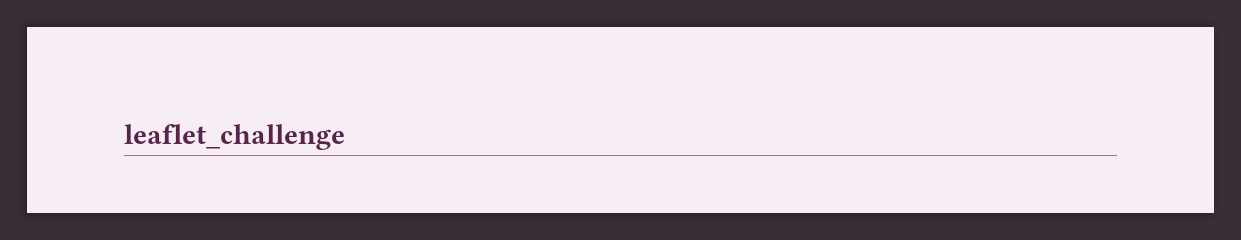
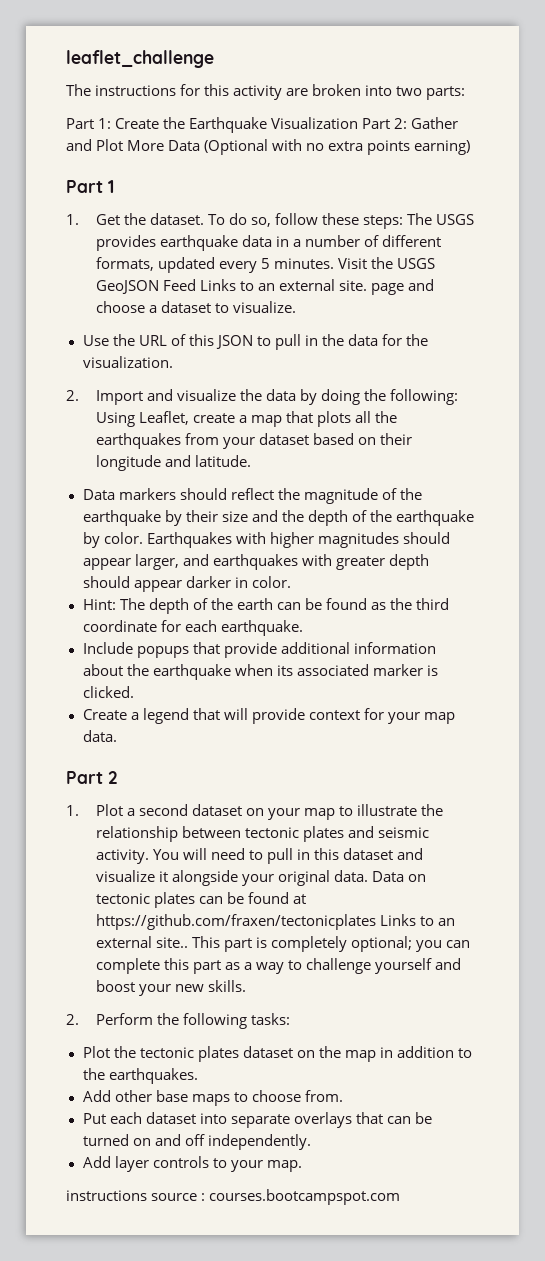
+ The instructions for this activity are broken into two parts:
+ Part 1: Create the Earthquake Visualization Part 2: Gather and Plot More Data (Optional with no extra points earning)
+ Part 1
+ 1. Get the dataset. To do so, follow these steps: The USGS provides earthquake data in a number of different formats, updated every 5 minutes. Visit the USGS GeoJSON Feed Links to an external site. page and choose a dataset to visualize.
+ Use the URL of this JSON to pull in the data for the visualization.
+ 2. Import and visualize the data by doing the following: Using Leaflet, create a map that plots all the earthquakes from your dataset based on their longitude and latitude.
+ Data markers should reflect the magnitude of the earthquake by their size and the depth of the earthquake by color. Earthquakes with higher magnitudes should appear larger, and earthquakes with greater depth should appear darker in color.
+ Hint: The depth of the earth can be found as the third coordinate for each earthquake.
+ Include popups that provide additional information about the earthquake when its associated marker is clicked.
+ Create a legend that will provide context for your map data.
+ Part 2
+ 1. Plot a second dataset on your map to illustrate the relationship between tectonic plates and seismic activity. You will need to pull in this dataset and visualize it alongside your original data. Data on tectonic plates can be found at https://github.com/fraxen/tectonicplates Links to an external site.. This part is completely optional; you can complete this part as a way to challenge yourself and boost your new skills.
+ 2. Perform the following tasks:
+ Plot the tectonic plates dataset on the map in addition to the earthquakes.
+ Add other base maps to choose from.
+ Put each dataset into separate overlays that can be turned on and off independently.
+ Add layer controls to your map.
+ instructions source : courses.bootcampspot.com

